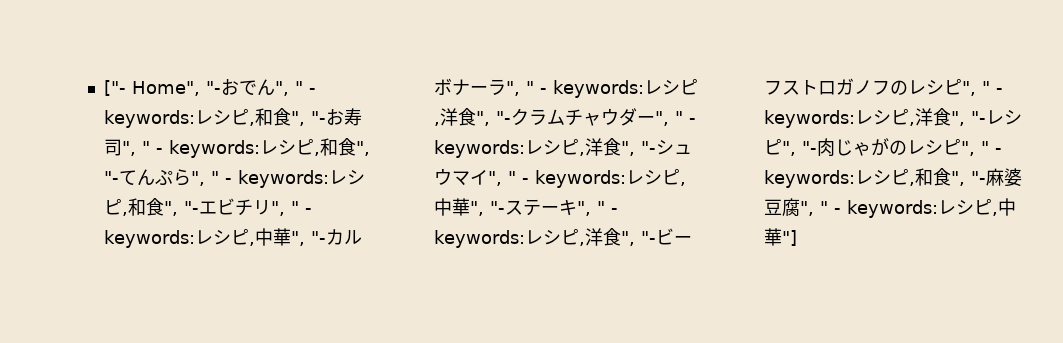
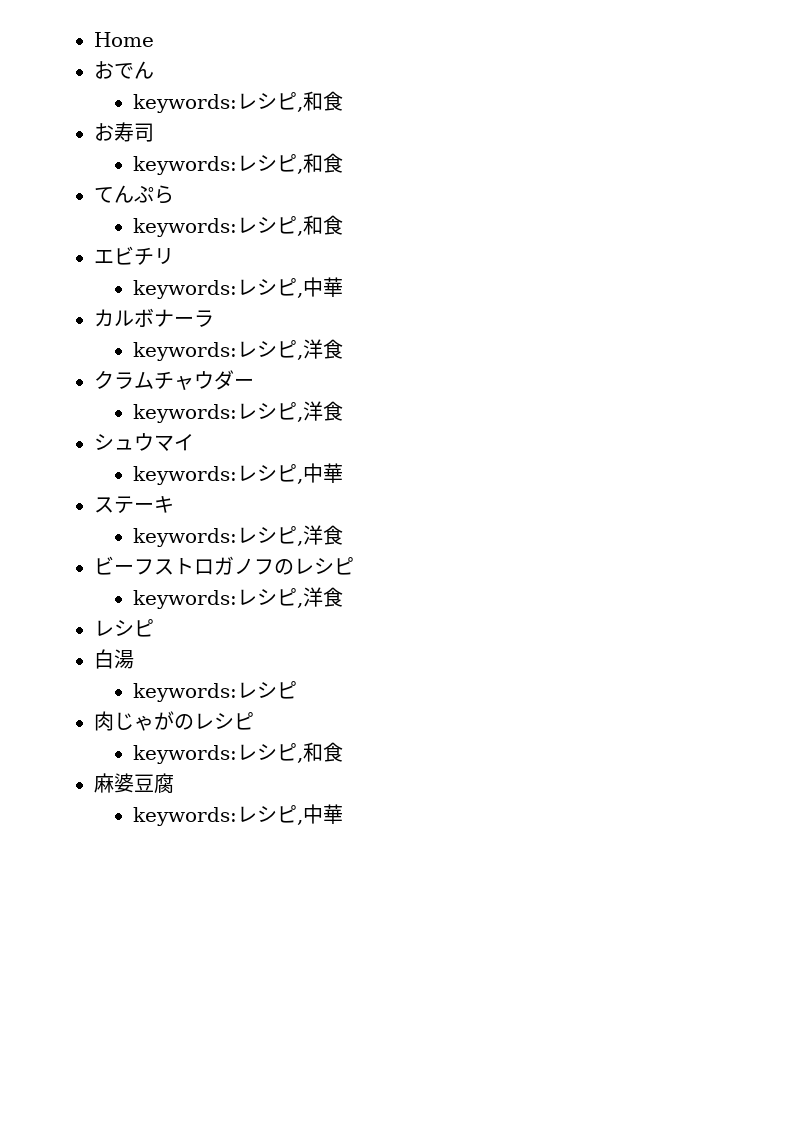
- ["- Home", "-おでん", " - keywords:レシピ,和食", "-お寿司", " - keywords:レシピ,和食", "-てんぷら", " - keywords:レシピ,和食", "-エビチリ", " - keywords:レシピ,中華", "-カルボナーラ", " - keywords:レシピ,洋食", "-クラムチャウダー", " - keywords:レシピ,洋食", "-シュウマイ", " - keywords:レシピ,中華", "-ステーキ", " - keywords:レシピ,洋食", "-ビーフストロガノフのレシピ", " - keywords:レシピ,洋食", "-レシピ", "-肉じゃがのレシピ", " - keywords:レシピ,和食", "-麻婆豆腐", " - keywords:レシピ,中華"]
+ Home
+ おでん
+ keywords:レシピ,和食
+ お寿司
+ keywords:レシピ,和食
+ てんぷら
+ keywords:レシピ,和食
+ エビチリ
+ keywords:レシピ,中華
+ カルボナーラ
+ keywords:レシピ,洋食
+ クラムチャウダー
+ keywords:レシピ,洋食
+ シュウマイ
+ keywords:レシピ,中華
+ ステーキ
+ keywords:レシピ,洋食
+ ビーフストロガノフのレシピ
+ keywords:レシピ,洋食
+ レシピ
+ 白湯
+ keywords:レシピ
+ 肉じゃがのレシピ
+ keywords:レシピ,和食
+ 麻婆豆腐
+ keywords:レシピ,中華

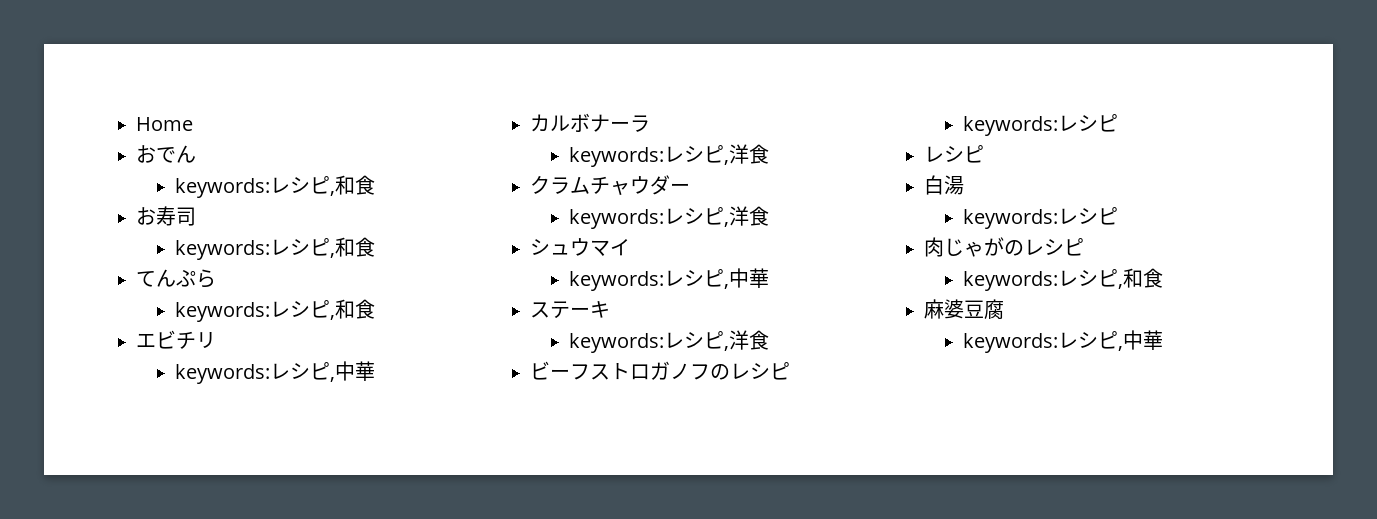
  ビーフストロガノフのレシピ
- keywords:レシピ,洋食
+ keywords:レシピ

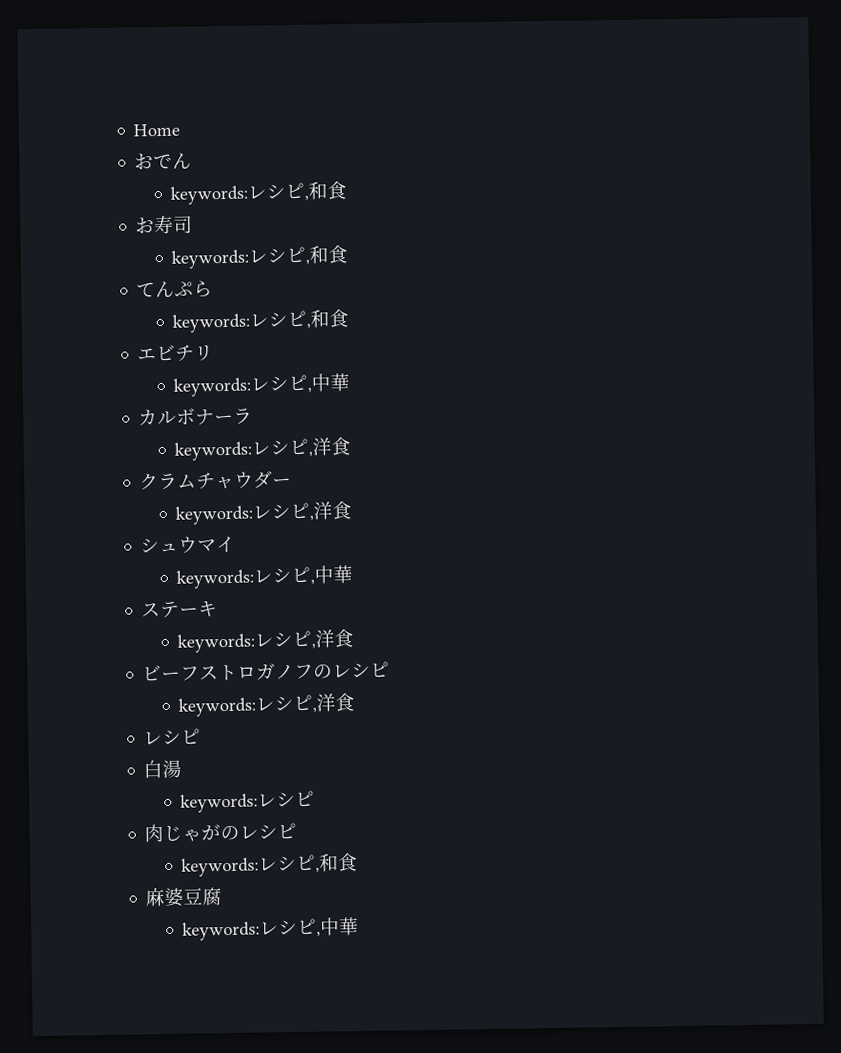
  ビーフストロガノフのレシピ
- keywords:レシピ
+ keywords:レシピ,洋食

